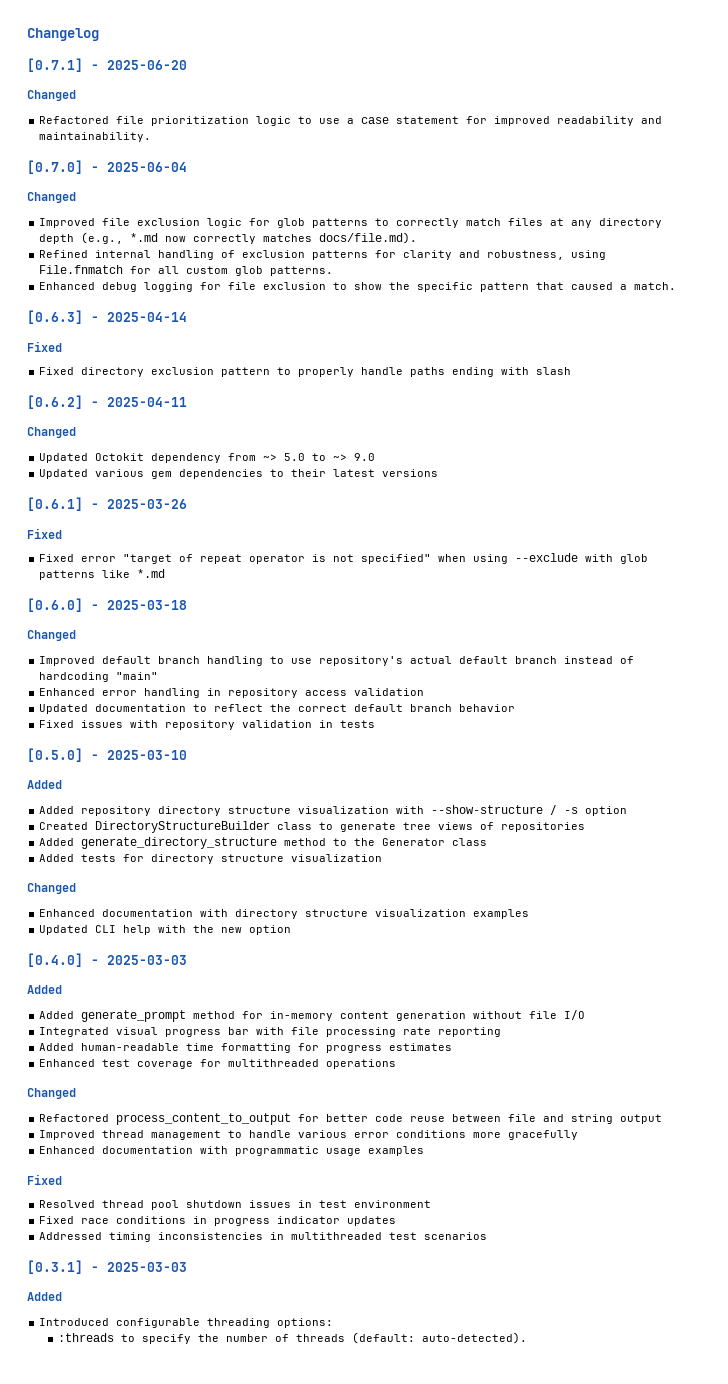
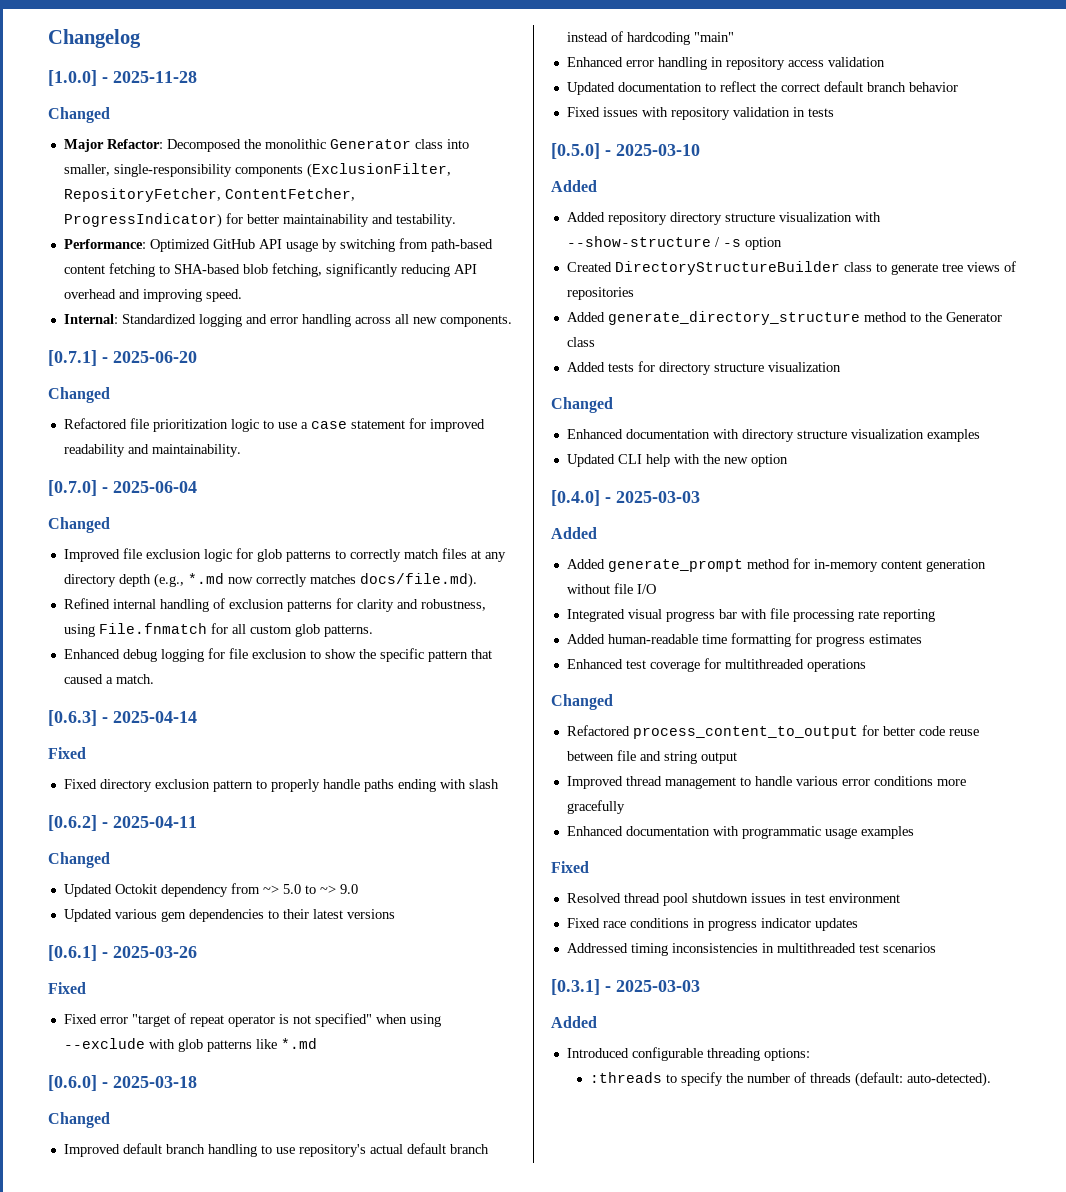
+ [1.0.0] - 2025-11-28
+ Changed
+ Major Refactor: Decomposed the monolithic Generator class into smaller, single-responsibility components (ExclusionFilter, RepositoryFetcher, ContentFetcher, ProgressIndicator) for better maintainability and testability.
+ Performance: Optimized GitHub API usage by switching from path-based content fetching to SHA-based blob fetching, significantly reducing API overhead and improving speed.
+ Internal: Standardized logging and error handling across all new components.

